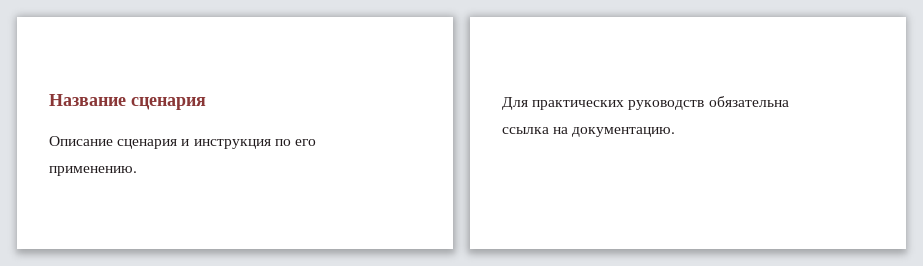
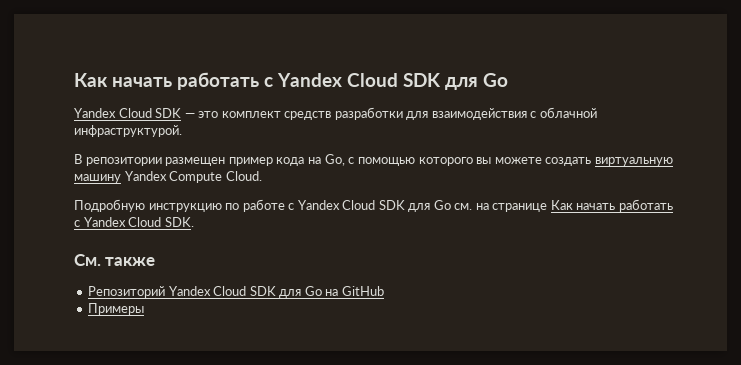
- Название сценария
- Описание сценария и инструкция по его применению.
- Для практических руководств обязательна ссылка на документацию.
+ Как начать работать с Yandex Cloud SDK для Go
+ Yandex Cloud SDK — это комплект средств разработки для взаимодействия с облачной инфраструктурой.
+ В репозитории размещен пример кода на Go, с помощью которого вы можете создать виртуальную машину Yandex Compute Cloud.
+ Подробную инструкцию по работе с Yandex Cloud SDK для Go см. на странице Как начать работать с Yandex Cloud SDK.
+ См. также
+ Репозиторий Yandex Cloud SDK для Go на GitHub
+ Примеры

